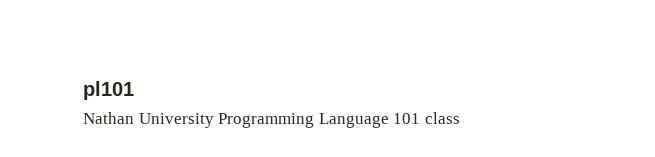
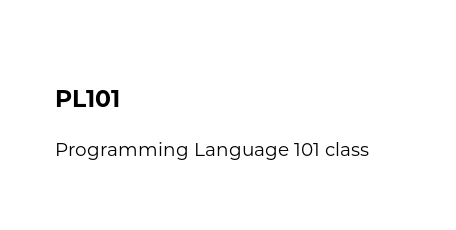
- pl101
- Nathan University Programming Language 101 class
+ PL101
+ Programming Language 101 class

